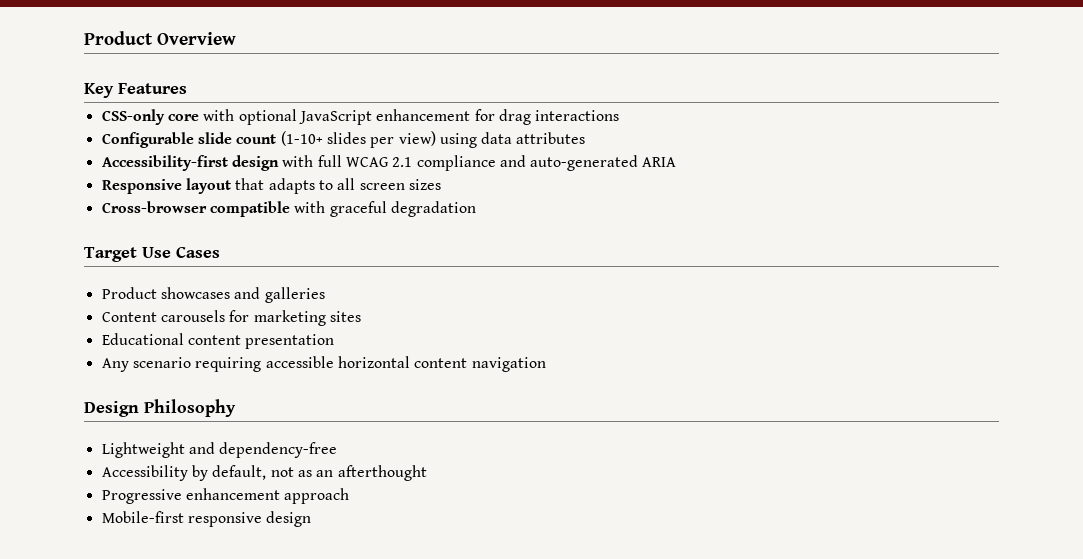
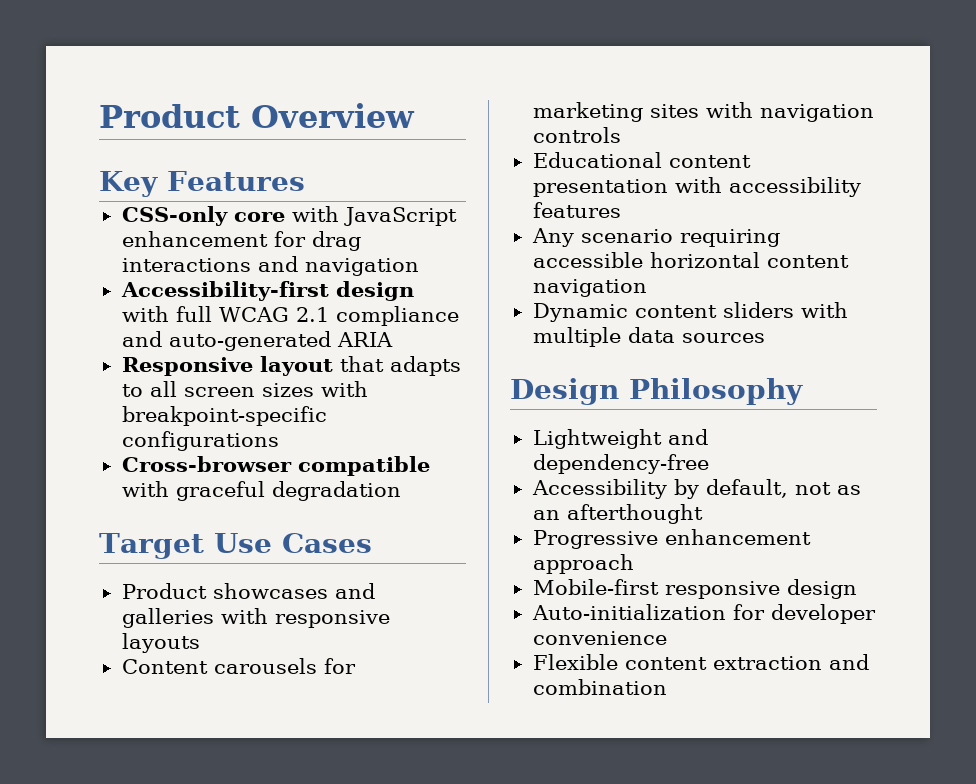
- CSS-only core with optional JavaScript enhancement for drag interactions
- Configurable slide count (1-10+ slides per view) using data attributes
+ CSS-only core with JavaScript enhancement for drag interactions and navigation
- Responsive layout that adapts to all screen sizes
+ Responsive layout that adapts to all screen sizes with breakpoint-specific configurations
- Product showcases and galleries
+ Product showcases and galleries with responsive layouts
- Content carousels for marketing sites
+ Content carousels for marketing sites with navigation controls
- Educational content presentation
+ Educational content presentation with accessibility features
+ Dynamic content sliders with multiple data sources
+ Auto-initialization for developer convenience
+ Flexible content extraction and combination

